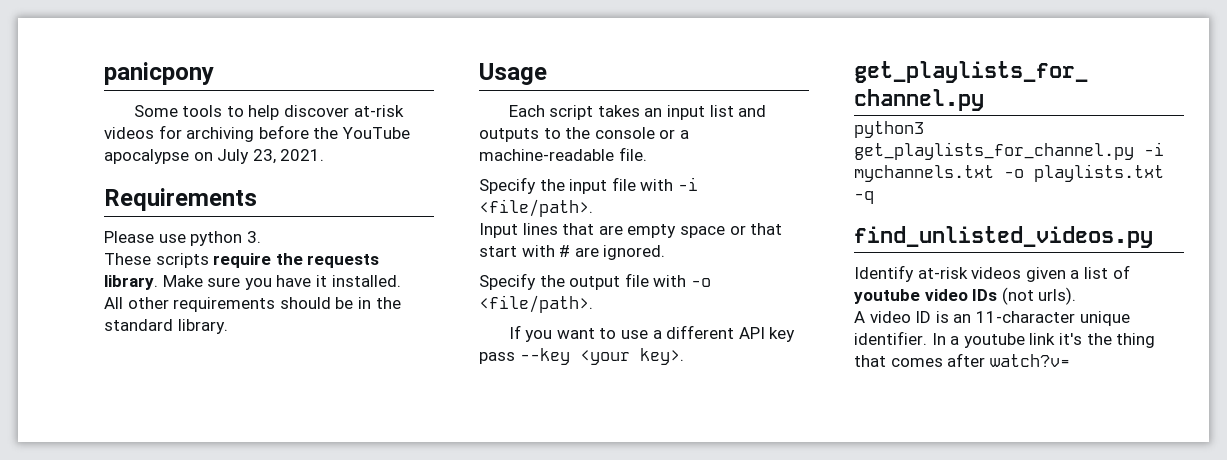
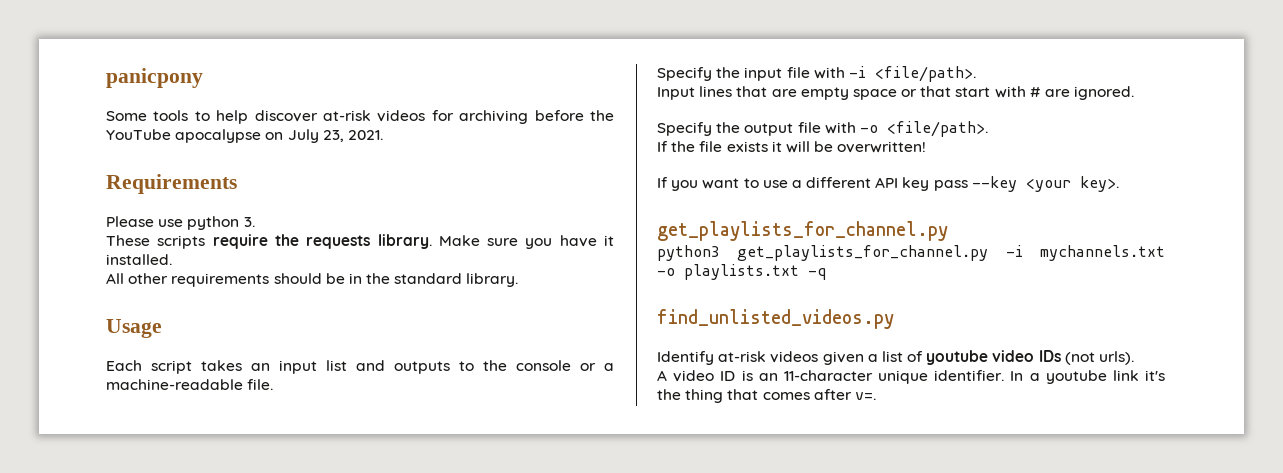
+ If the file exists it will be overwritten!
- In a youtube link it's the thing that comes after watch?v=
+ In a youtube link it's the thing that comes after v=.

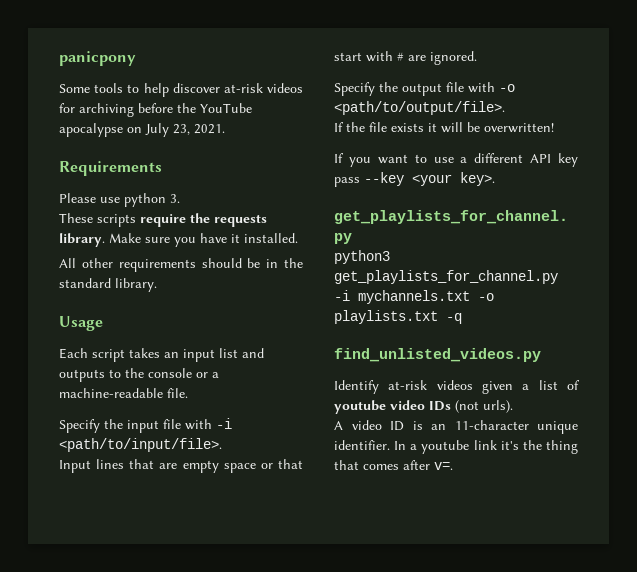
- Specify the input file with -i <file/path>.
+ Specify the input file with -i <path/to/input/file>.
- Specify the output file with -o <file/path>.
+ Specify the output file with -o <path/to/output/file>.

